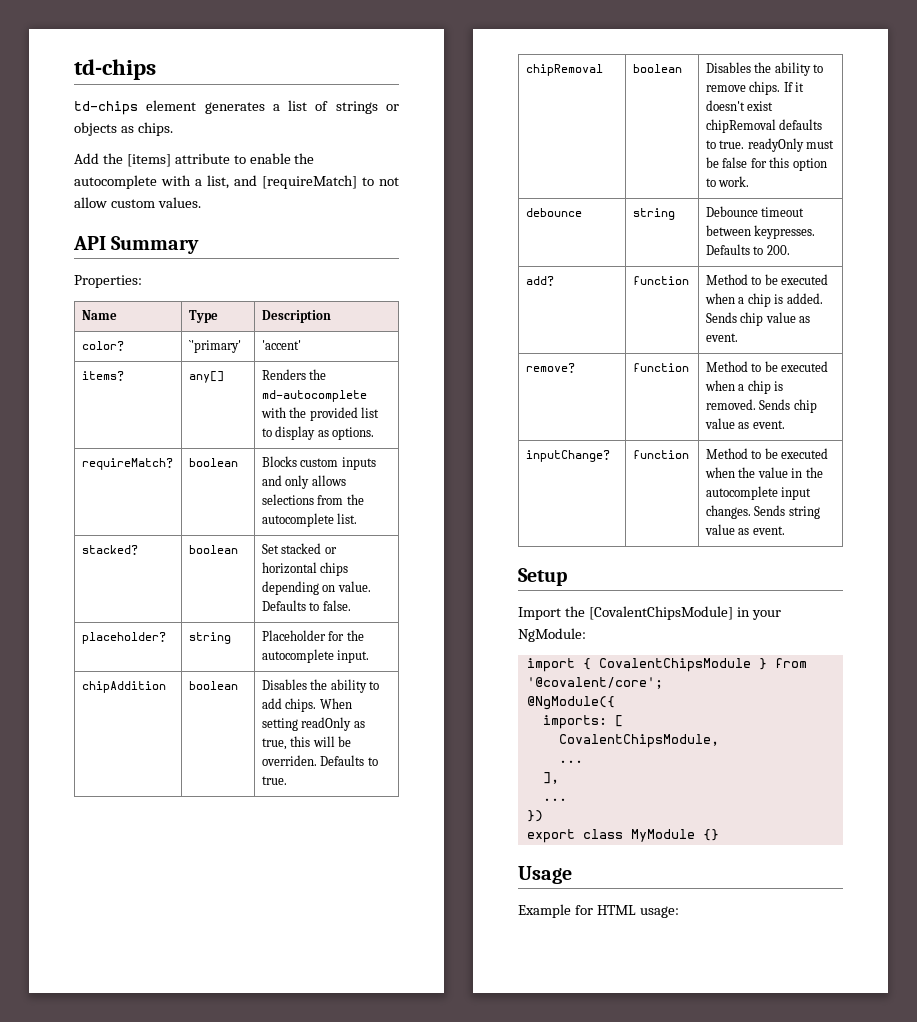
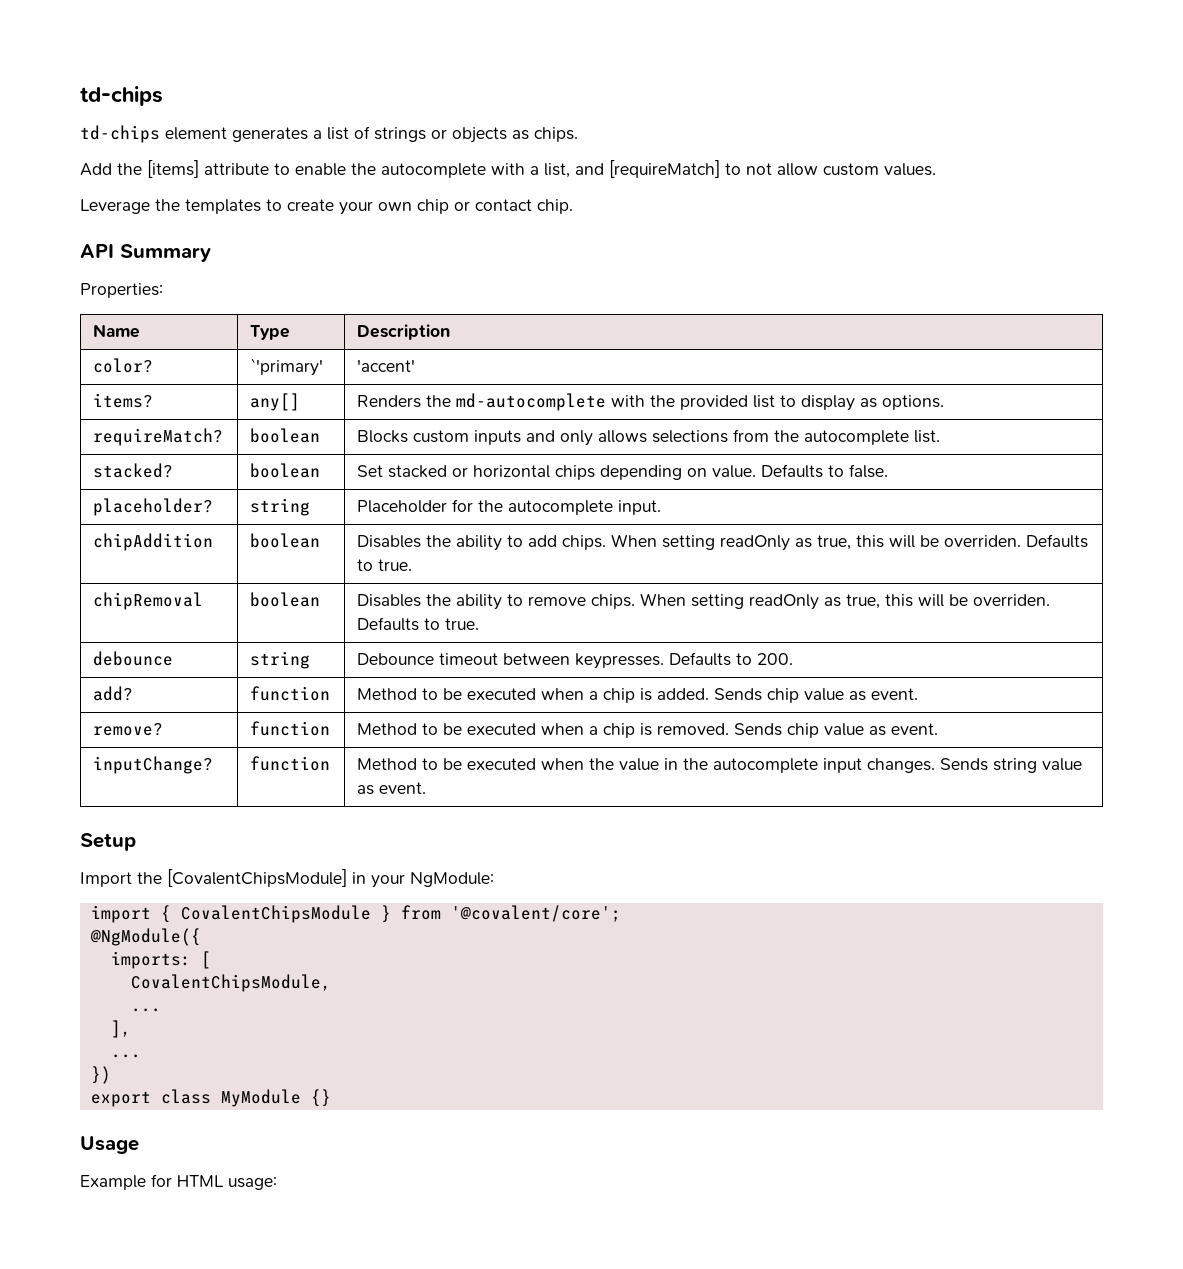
+ Leverage the templates to create your own chip or contact chip.
- chipRemoval | boolean | Disables the ability to remove chips. If it doesn't exist chipRemoval defaults to true. readyOnly must be false for this option to work.
+ chipRemoval | boolean | Disables the ability to remove chips. When setting readOnly as true, this will be overriden. Defaults to true.

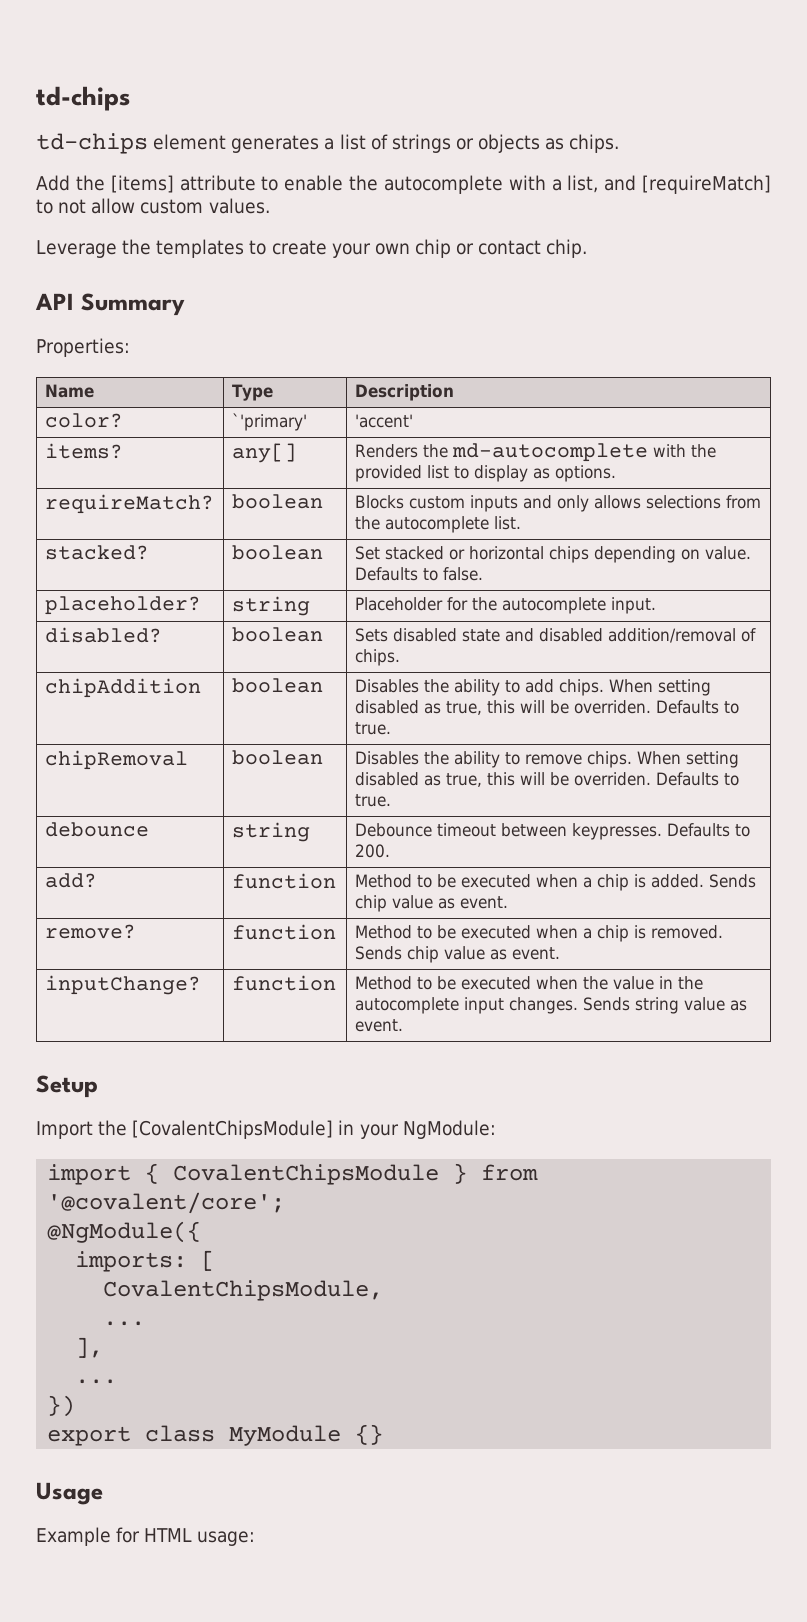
+ disabled? | boolean | Sets disabled state and disabled addition/removal of chips.
- chipAddition | boolean | Disables the ability to add chips. When setting readOnly as true, this will be overriden. Defaults to true.
+ chipAddition | boolean | Disables the ability to add chips. When setting disabled as true, this will be overriden. Defaults to true.
- chipRemoval | boolean | Disables the ability to remove chips. When setting readOnly as true, this will be overriden. Defaults to true.
+ chipRemoval | boolean | Disables the ability to remove chips. When setting disabled as true, this will be overriden. Defaults to true.

